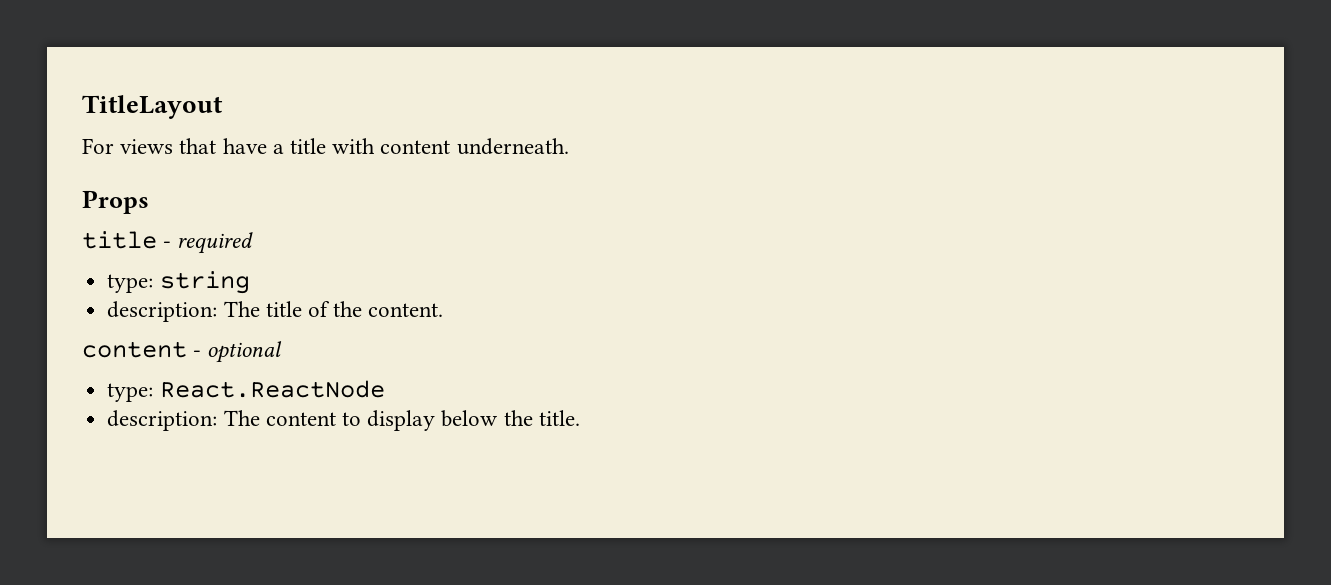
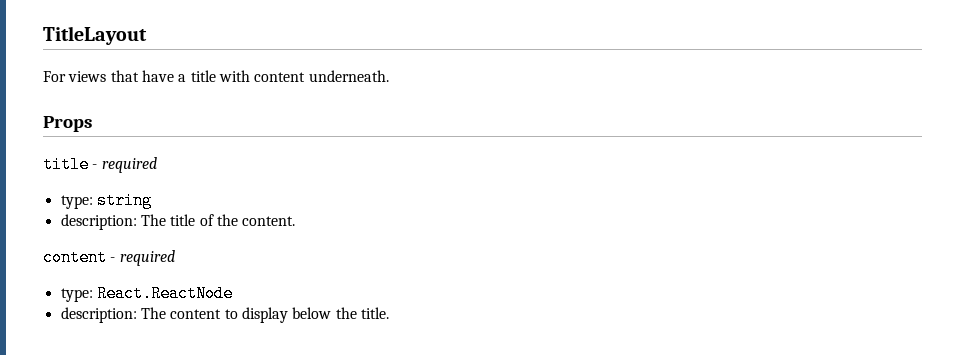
- content - optional
+ content - required

